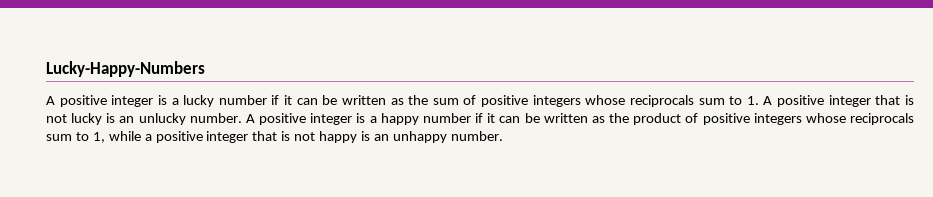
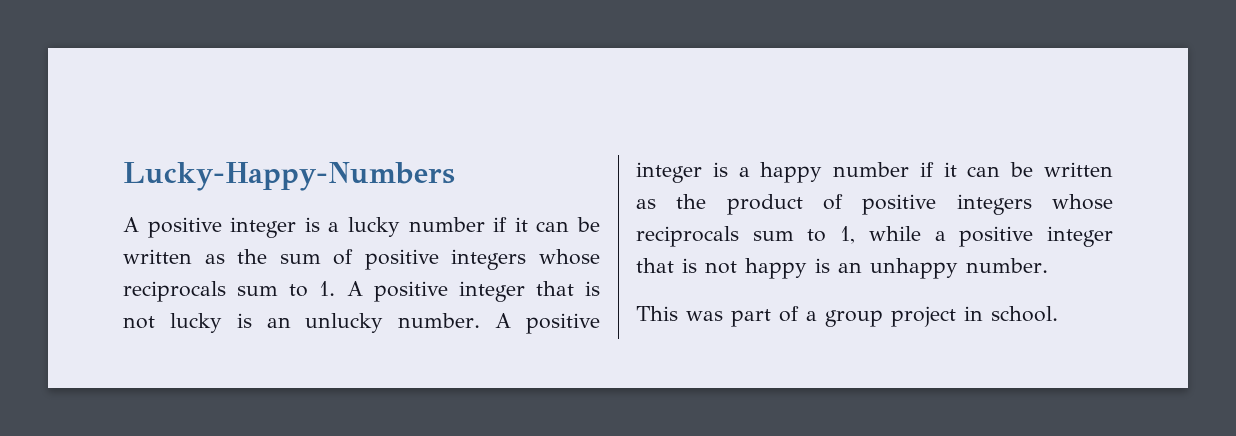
+ This was part of a group project in school.

